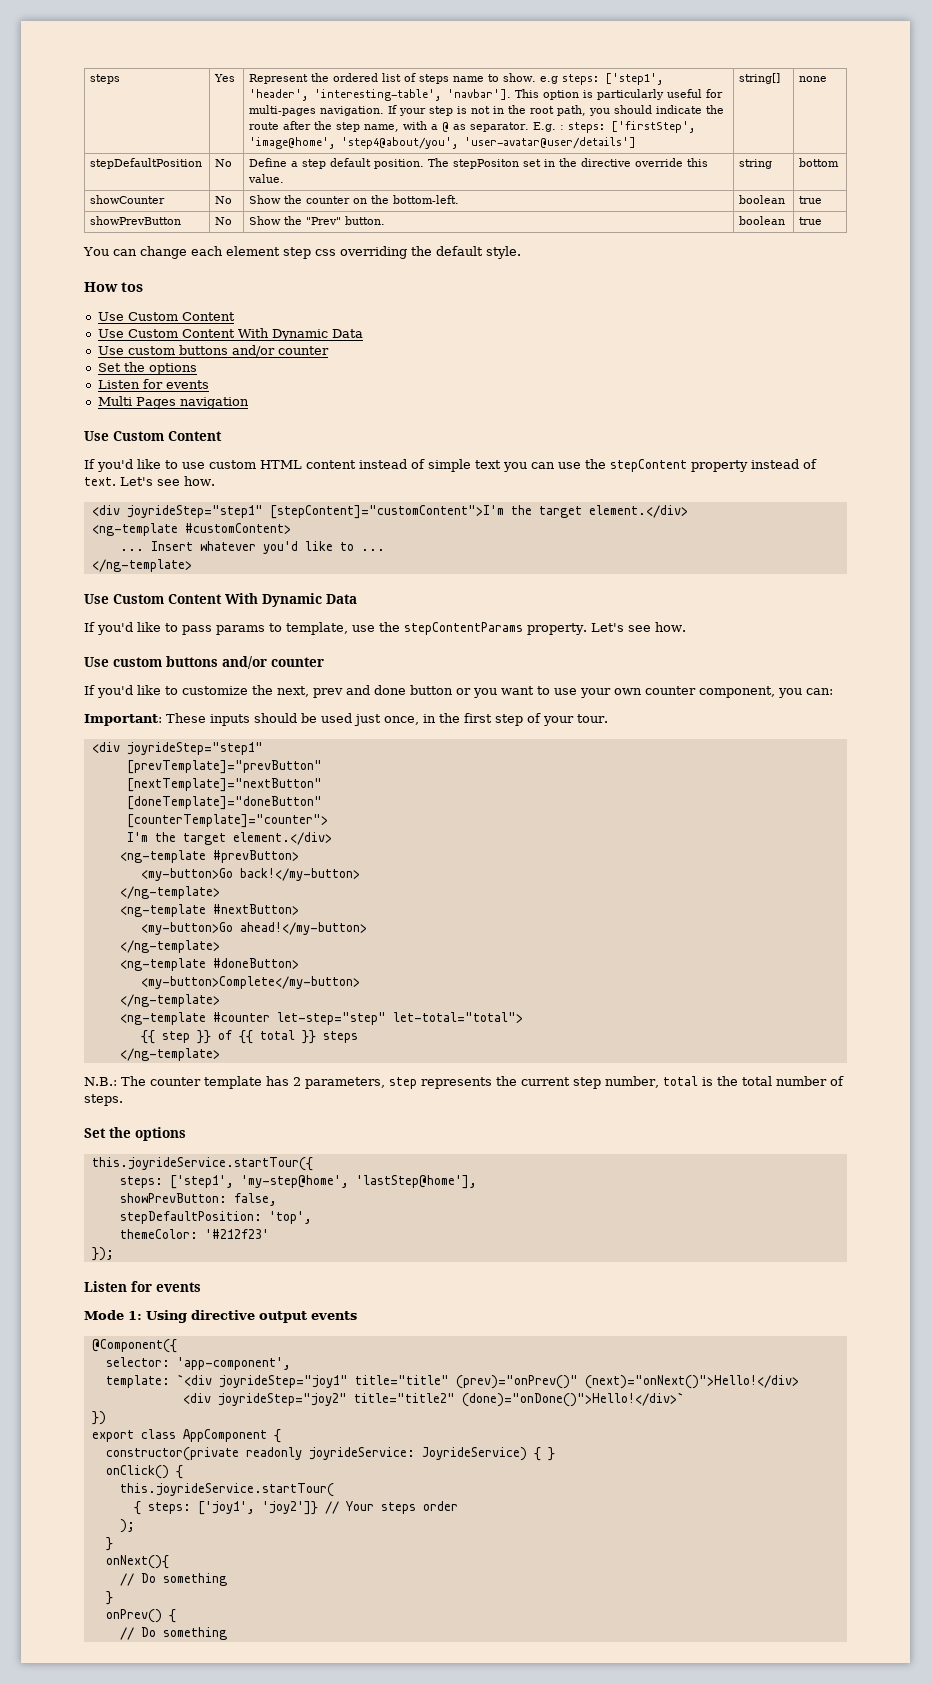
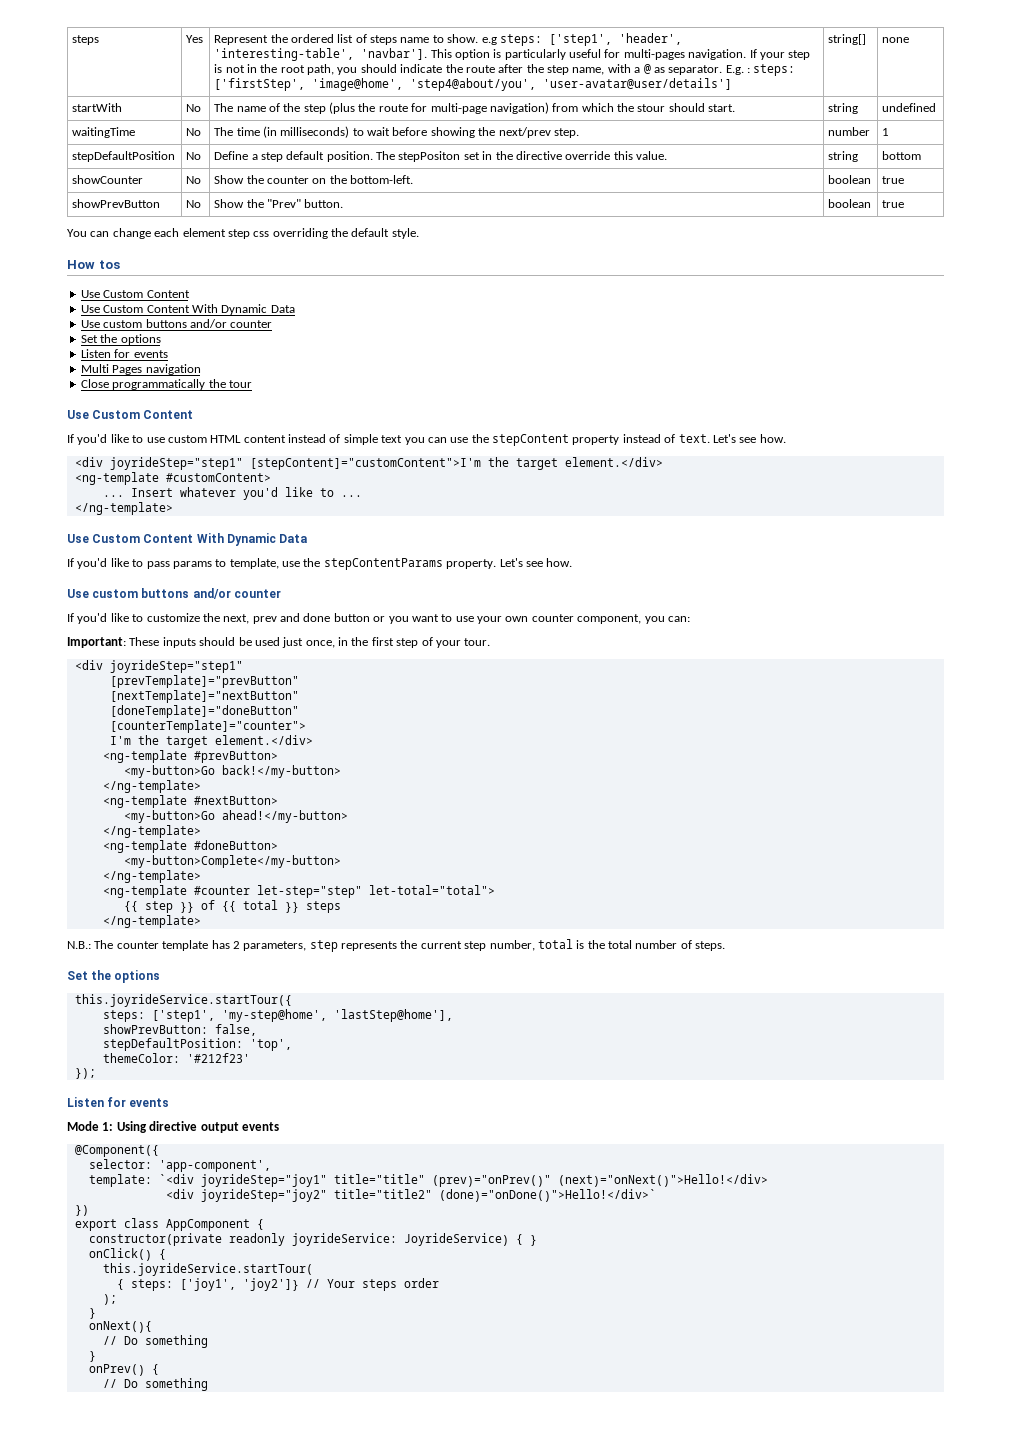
+ startWith | No | The name of the step (plus the route for multi-page navigation) from which the stour should start. | string | undefined
+ waitingTime | No | The time (in milliseconds) to wait before showing the next/prev step. | number | 1
+ Close programmatically the tour

